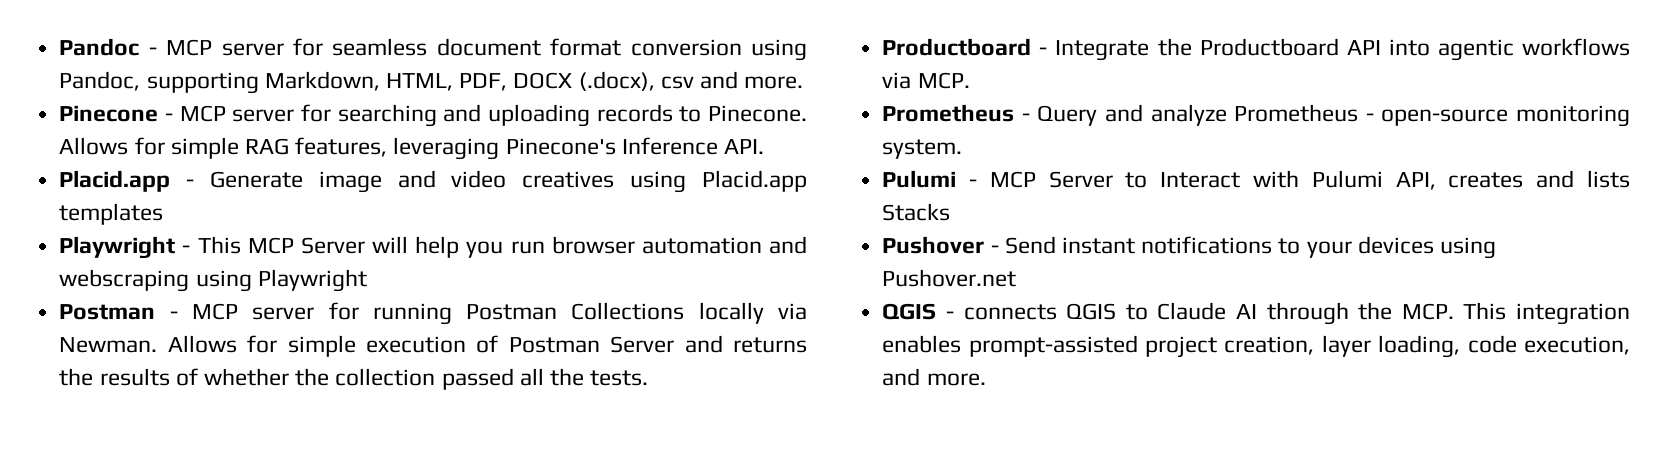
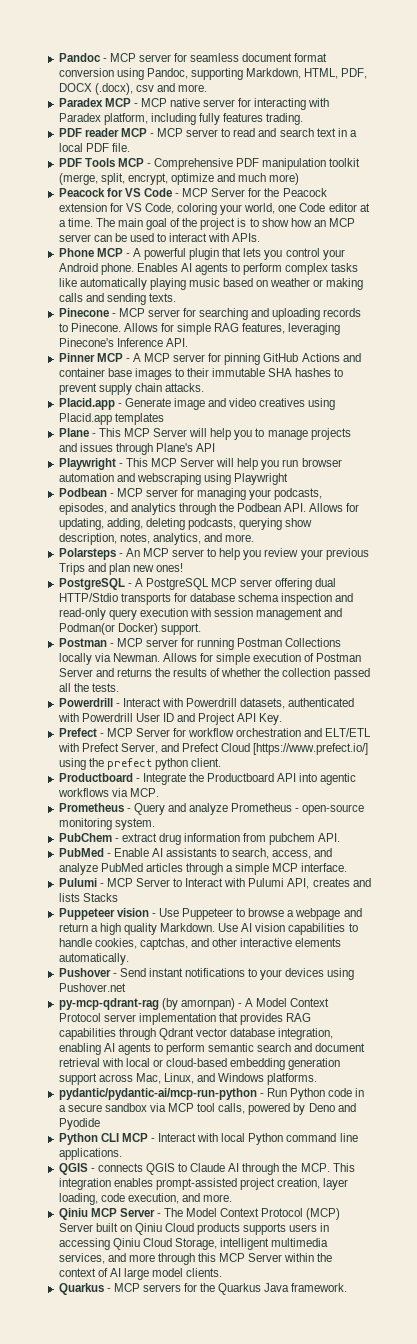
+ Paradex MCP - MCP native server for interacting with Paradex platform, including fully features trading.
+ PDF reader MCP - MCP server to read and search text in a local PDF file.
+ PDF Tools MCP - Comprehensive PDF manipulation toolkit (merge, split, encrypt, optimize and much more)
+ Peacock for VS Code - MCP Server for the Peacock extension for VS Code, coloring your world, one Code editor at a time. The main goal of the project is to show how an MCP server can be used to interact with APIs.
+ Phone MCP - A powerful plugin that lets you control your Android phone. Enables AI agents to perform complex tasks like automatically playing music based on weather or making calls and sending texts.
+ Pinner MCP - A MCP server for pinning GitHub Actions and container base images to their immutable SHA hashes to prevent supply chain attacks.
+ Plane - This MCP Server will help you to manage projects and issues through Plane's API
+ Podbean - MCP server for managing your podcasts, episodes, and analytics through the Podbean API. Allows for updating, adding, deleting podcasts, querying show description, notes, analytics, and more.
+ Polarsteps - An MCP server to help you review your previous Trips and plan new ones!
+ PostgreSQL - A PostgreSQL MCP server offering dual HTTP/Stdio transports for database schema inspection and read-only query execution with session management and Podman(or Docker) support.
+ Powerdrill - Interact with Powerdrill datasets, authenticated with Powerdrill User ID and Project API Key.
+ Prefect - MCP Server for workflow orchestration and ELT/ETL with Prefect Server, and Prefect Cloud [https://www.prefect.io/] using the prefect python client.
+ PubChem - extract drug information from pubchem API.
+ PubMed - Enable AI assistants to search, access, and analyze PubMed articles through a simple MCP interface.
+ Puppeteer vision - Use Puppeteer to browse a webpage and return a high quality Markdown. Use AI vision capabilities to handle cookies, captchas, and other interactive elements automatically.
+ py-mcp-qdrant-rag (by amornpan) - A Model Context Protocol server implementation that provides RAG capabilities through Qdrant vector database integration, enabling AI agents to perform semantic search and document retrieval with local or cloud-based embedding generation support across Mac, Linux, and Windows platforms.
+ pydantic/pydantic-ai/mcp-run-python - Run Python code in a secure sandbox via MCP tool calls, powered by Deno and Pyodide
+ Python CLI MCP - Interact with local Python command line applications.
+ Qiniu MCP Server - The Model Context Protocol (MCP) Server built on Qiniu Cloud products supports users in accessing Qiniu Cloud Storage, intelligent multimedia services, and more through this MCP Server within the context of AI large model clients.
+ Quarkus - MCP servers for the Quarkus Java framework.

